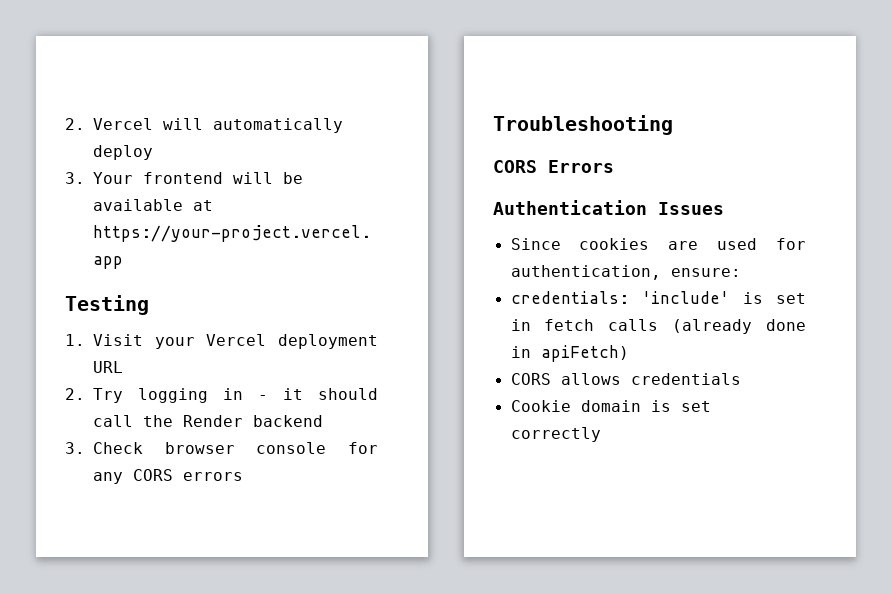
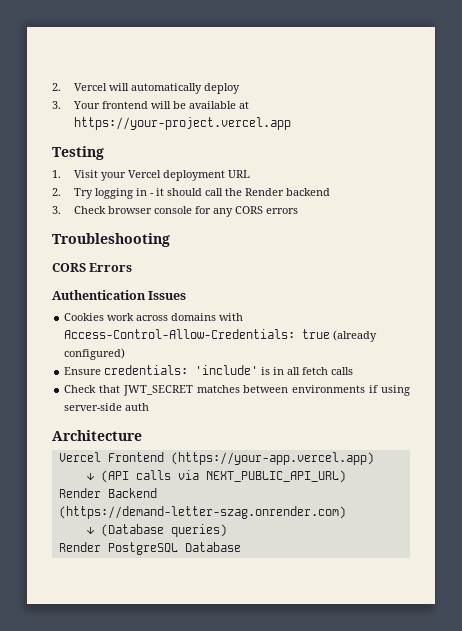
- Since cookies are used for authentication, ensure:
- credentials: 'include' is set in fetch calls (already done in apiFetch)
- CORS allows credentials
- Cookie domain is set correctly
+ Cookies work across domains with Access-Control-Allow-Credentials: true (already configured)
+ Ensure credentials: 'include' is in all fetch calls
+ Check that JWT_SECRET matches between environments if using server-side auth
+ Architecture
+ Vercel Frontend (https://your-app.vercel.app)
+ ↓ (API calls via NEXT_PUBLIC_API_URL)
+ Render Backend (https://demand-letter-szag.onrender.com)
+ ↓ (Database queries)
+ Render PostgreSQL Database

